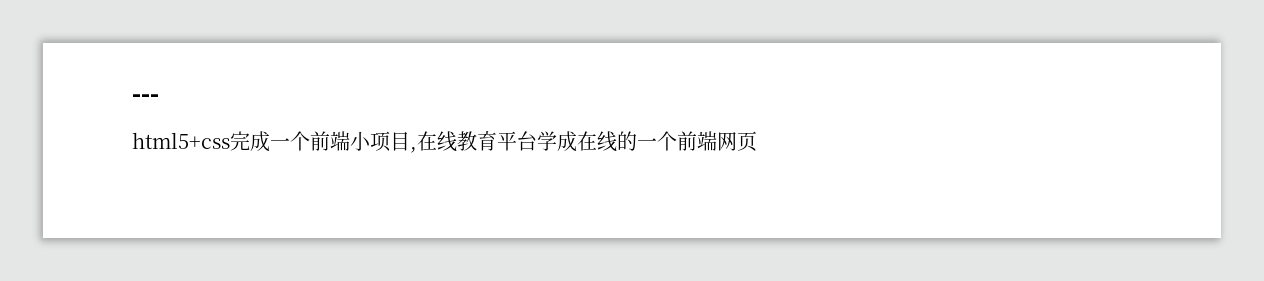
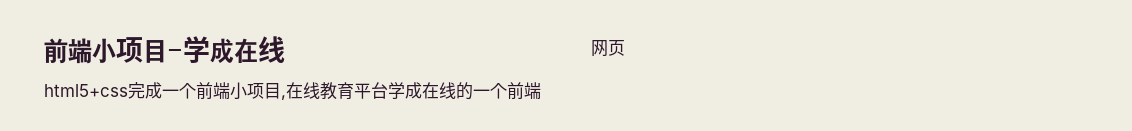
- ---
+ 前端小项目-学成在线

